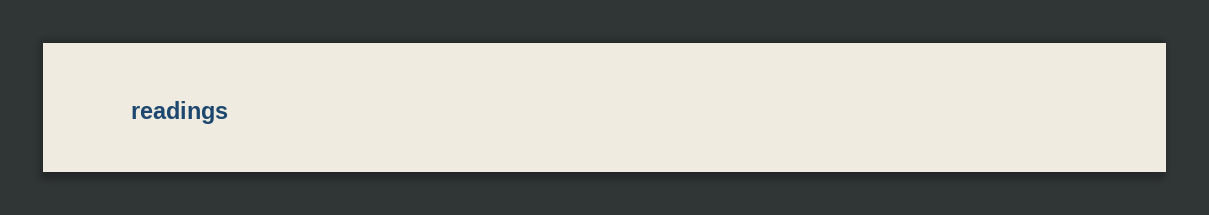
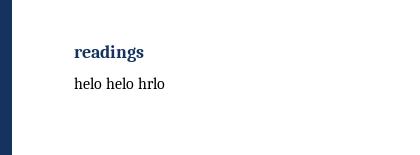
+ helo helo hrlo

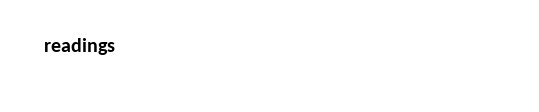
- helo helo hrlo

